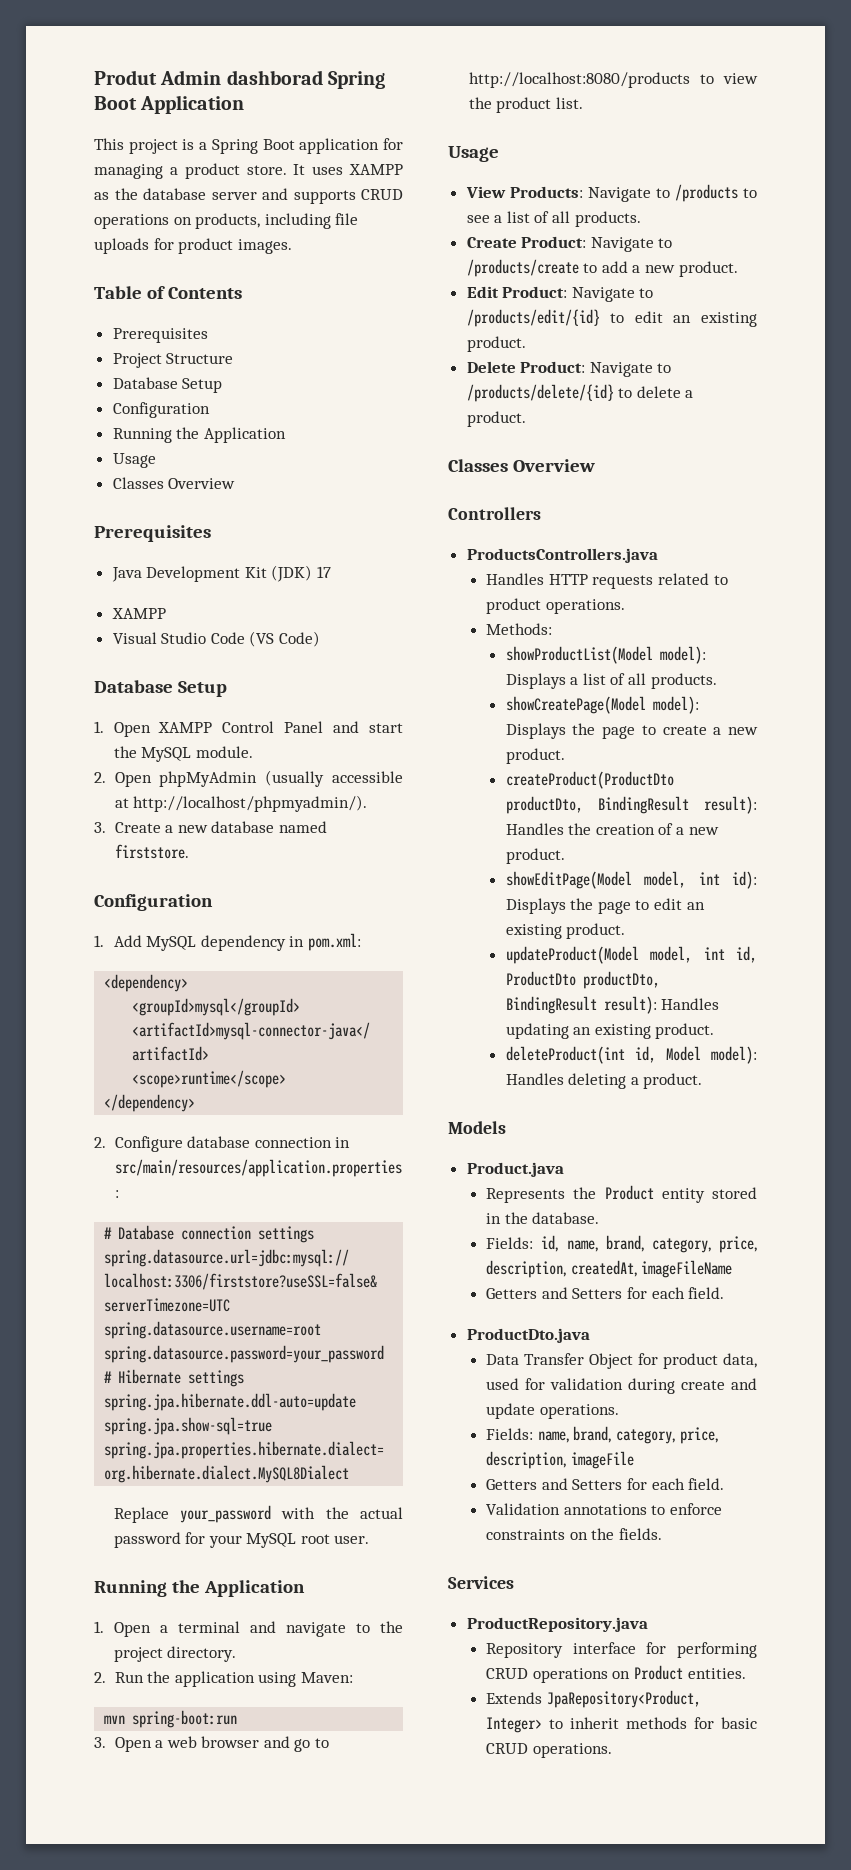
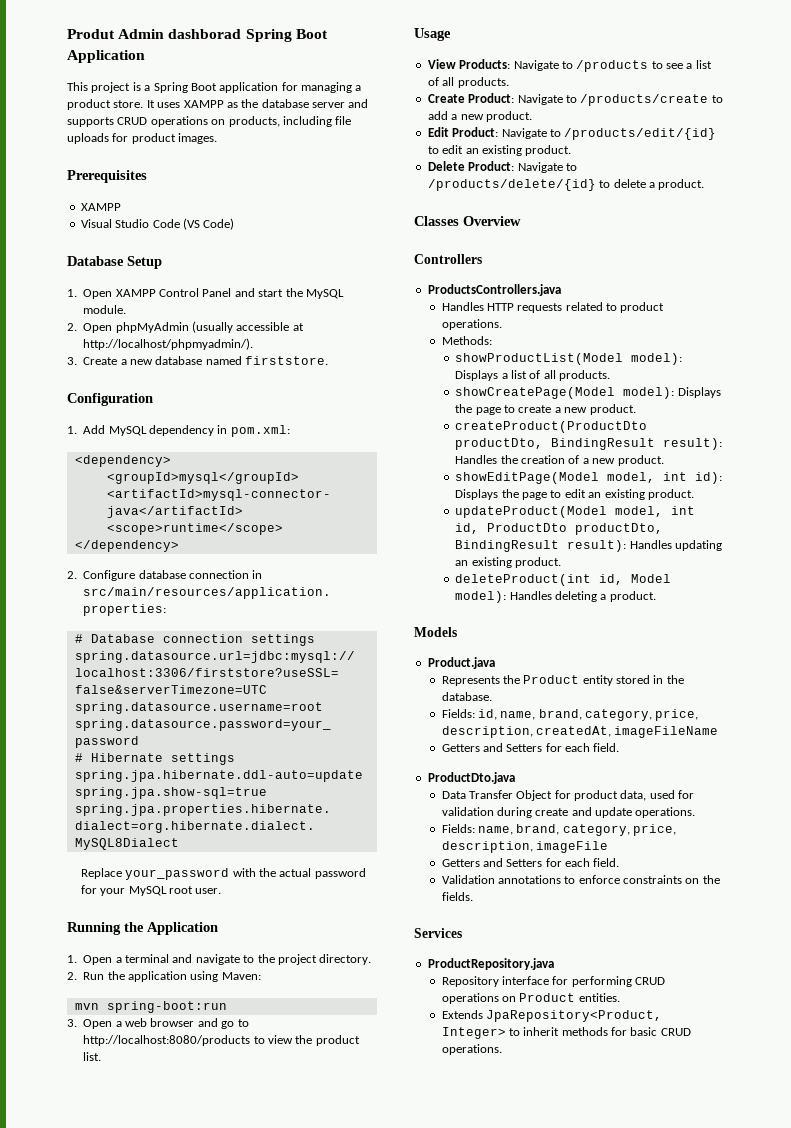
- Table of Contents
  Prerequisites
- Project Structure
- Database Setup
- Configuration
- Running the Application
- Usage
- Classes Overview
- Prerequisites
- Java Development Kit (JDK) 17

